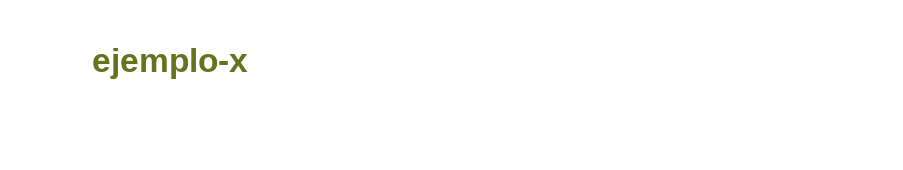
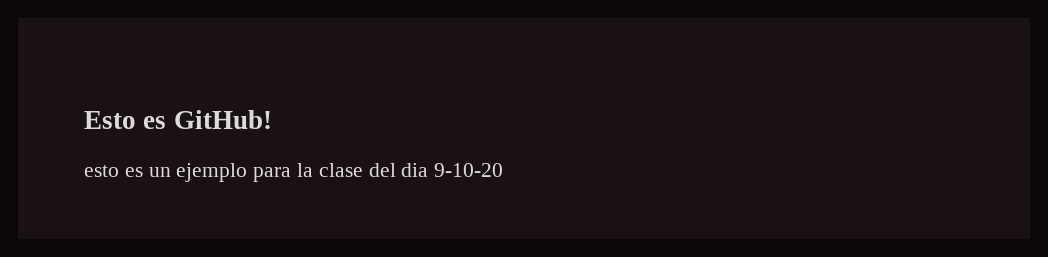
- ejemplo-x
+ Esto es GitHub!
+ esto es un ejemplo para la clase del dia 9-10-20

